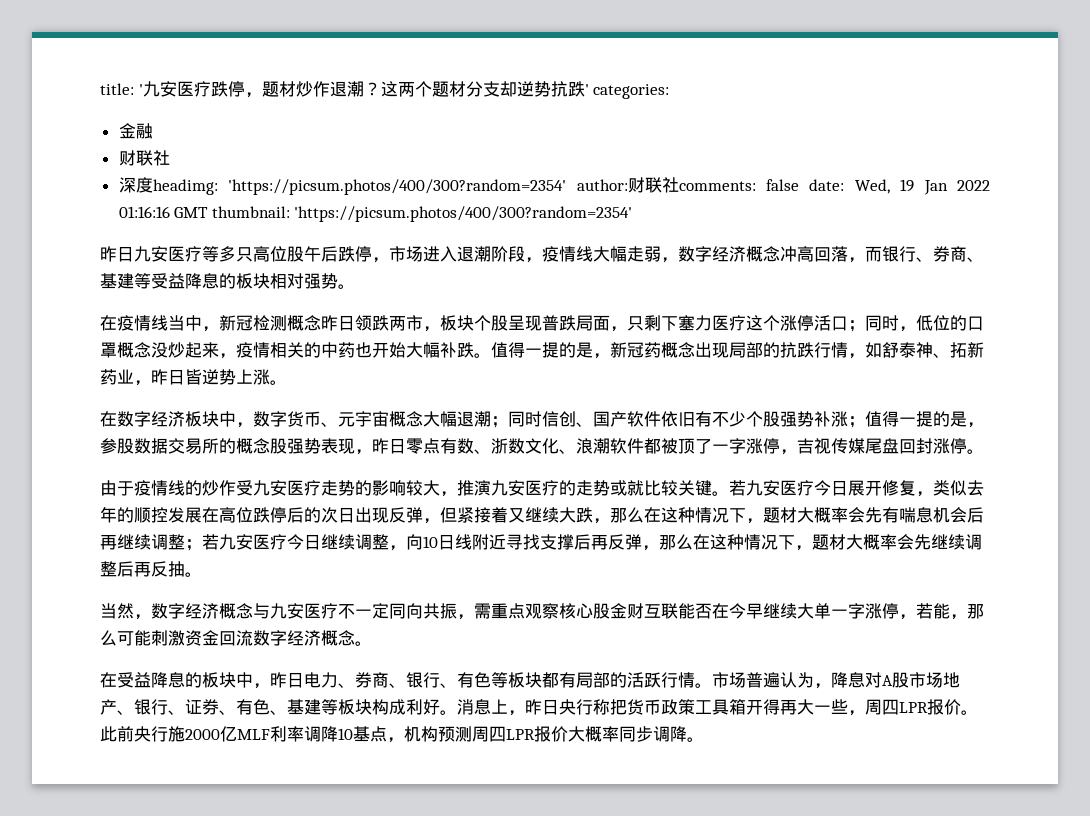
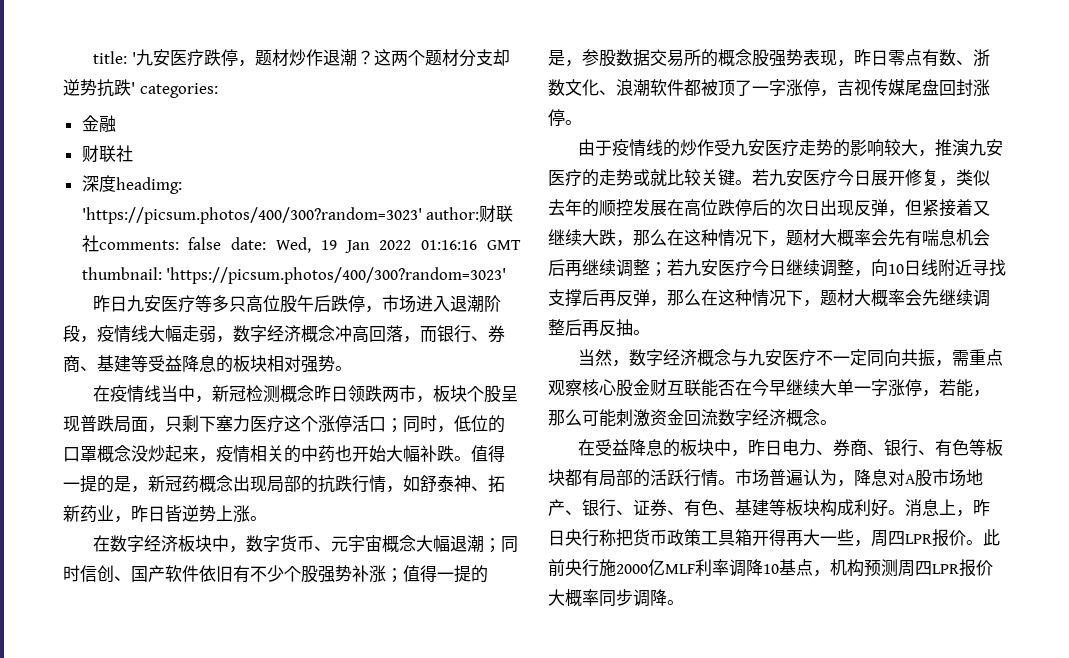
- 深度headimg: 'https://picsum.photos/400/300?random=2354' author:财联社comments: false date: Wed, 19 Jan 2022 01:16:16 GMT thumbnail: 'https://picsum.photos/400/300?random=2354'
+ 深度headimg: 'https://picsum.photos/400/300?random=3023' author:财联社comments: false date: Wed, 19 Jan 2022 01:16:16 GMT thumbnail: 'https://picsum.photos/400/300?random=3023'

